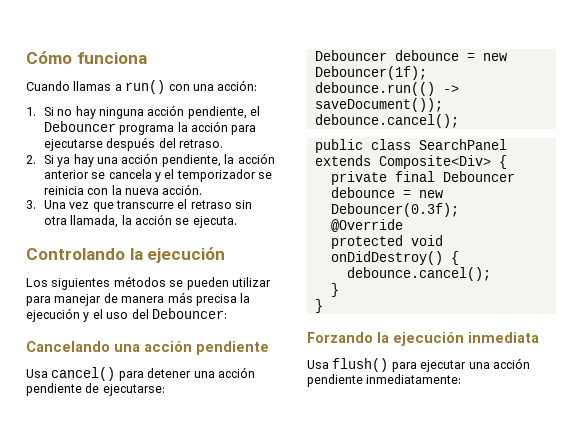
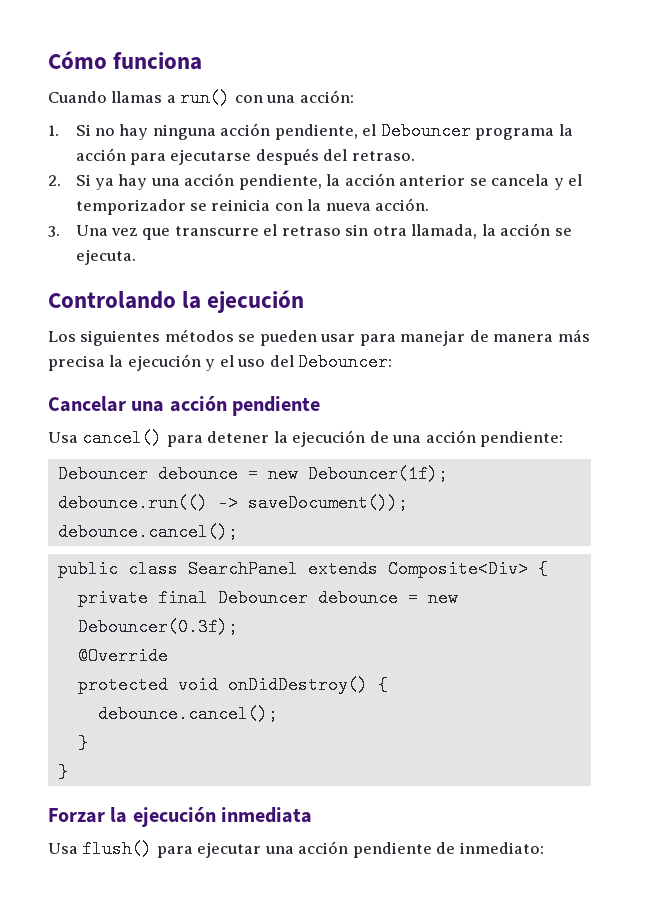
- Los siguientes métodos se pueden utilizar para manejar de manera más precisa la ejecución y el uso del Debouncer:
+ Los siguientes métodos se pueden usar para manejar de manera más precisa la ejecución y el uso del Debouncer:
- Cancelando una acción pendiente
+ Cancelar una acción pendiente
- Usa cancel() para detener una acción pendiente de ejecutarse:
+ Usa cancel() para detener la ejecución de una acción pendiente:
- Forzando la ejecución inmediata
+ Forzar la ejecución inmediata
- Usa flush() para ejecutar una acción pendiente inmediatamente:
+ Usa flush() para ejecutar una acción pendiente de inmediato:

